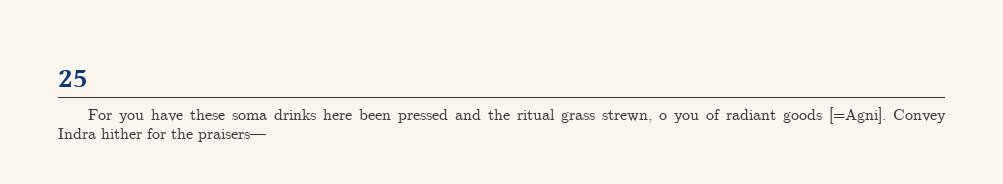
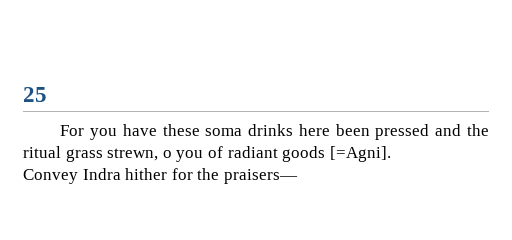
- For you have these soma drinks here been pressed and the ritual grass strewn, o you of radiant goods [=Agni]. Convey Indra hither for the praisers—
+ For you have these soma drinks here been pressed and the ritual grass strewn, o you of radiant goods [=Agni].
+ Convey Indra hither for the praisers—

